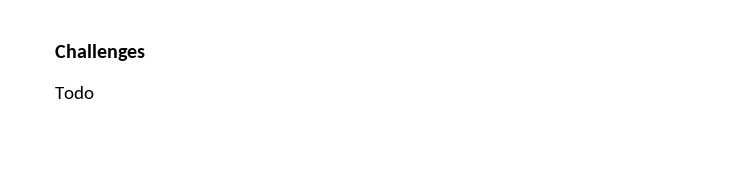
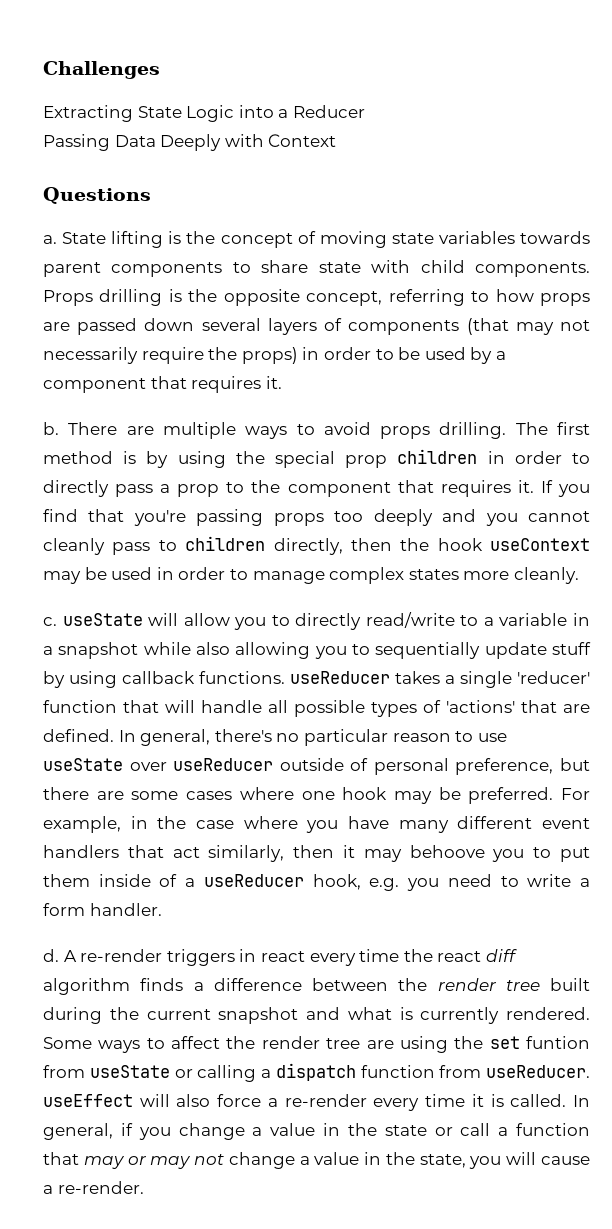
- Todo
+ Extracting State Logic into a Reducer
+ Passing Data Deeply with Context
+ Questions
+ a. State lifting is the concept of moving state variables towards parent components to share state with child components. Props drilling is the opposite concept, referring to how props are passed down several layers of components (that may not necessarily require the props) in order to be used by a component that requires it.
+ b. There are multiple ways to avoid props drilling. The first method is by using the special prop children in order to directly pass a prop to the component that requires it. If you find that you're passing props too deeply and you cannot cleanly pass to children directly, then the hook useContext may be used in order to manage complex states more cleanly.
+ c. useState will allow you to directly read/write to a variable in a snapshot while also allowing you to sequentially update stuff by using callback functions. useReducer takes a single 'reducer' function that will handle all possible types of 'actions' that are defined. In general, there's no particular reason to use useState over useReducer outside of personal preference, but there are some cases where one hook may be preferred. For example, in the case where you have many different event handlers that act similarly, then it may behoove you to put them inside of a useReducer hook, e.g. you need to write a form handler.
+ d. A re-render triggers in react every time the react diff algorithm finds a difference between the render tree built during the current snapshot and what is currently rendered. Some ways to affect the render tree are using the set funtion from useState or calling a dispatch function from useReducer. useEffect will also force a re-render every time it is called. In general, if you change a value in the state or call a function that may or may not change a value in the state, you will cause a re-render.

